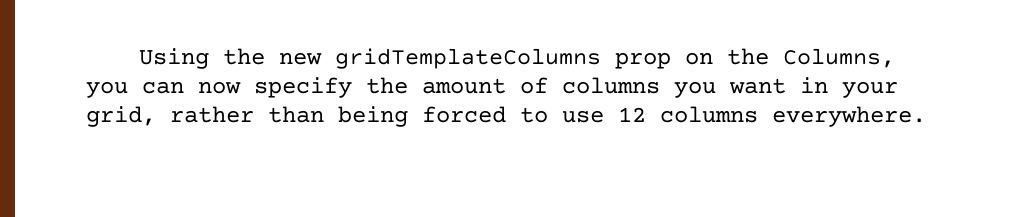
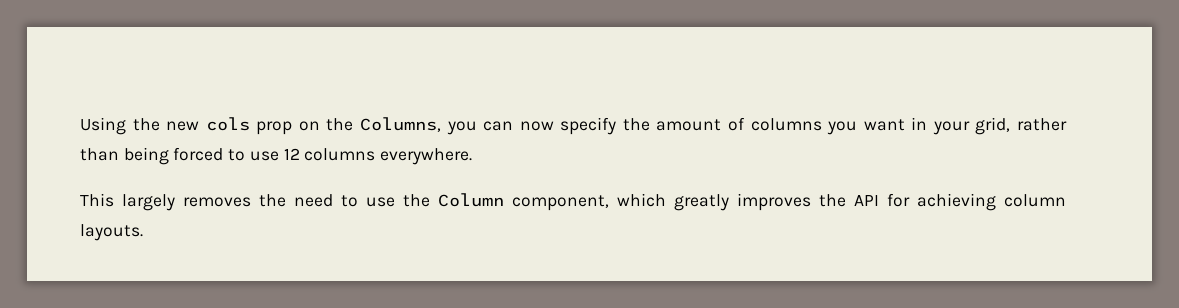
- Using the new gridTemplateColumns prop on the Columns, you can now specify the amount of columns you want in your grid, rather than being forced to use 12 columns everywhere.
+ Using the new cols prop on the Columns, you can now specify the amount of columns you want in your grid, rather than being forced to use 12 columns everywhere.
+ This largely removes the need to use the Column component, which greatly improves the API for achieving column layouts.

